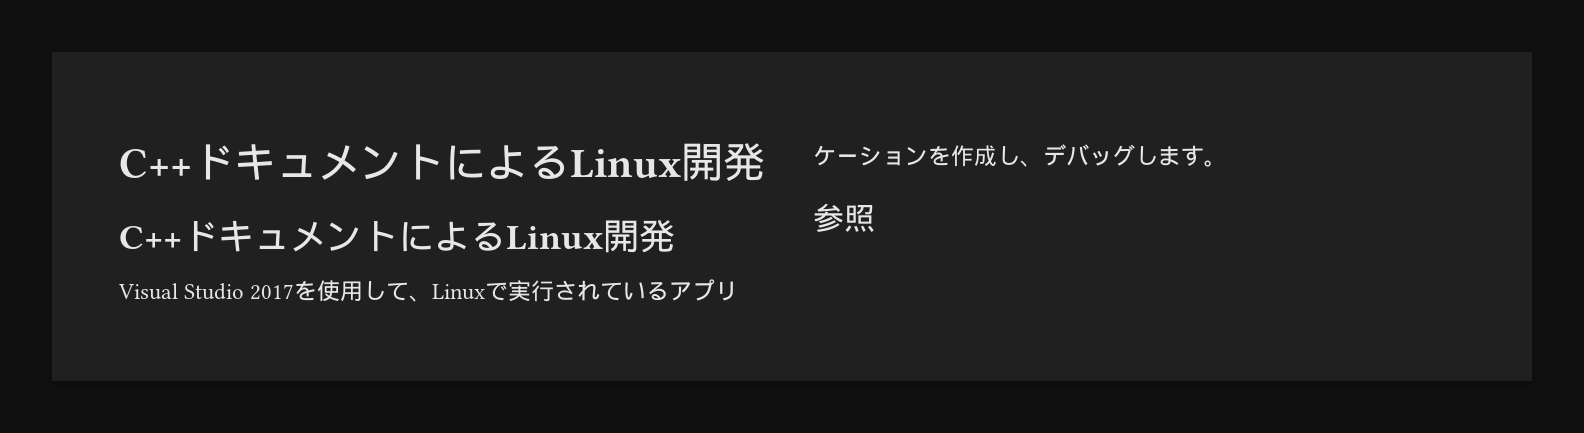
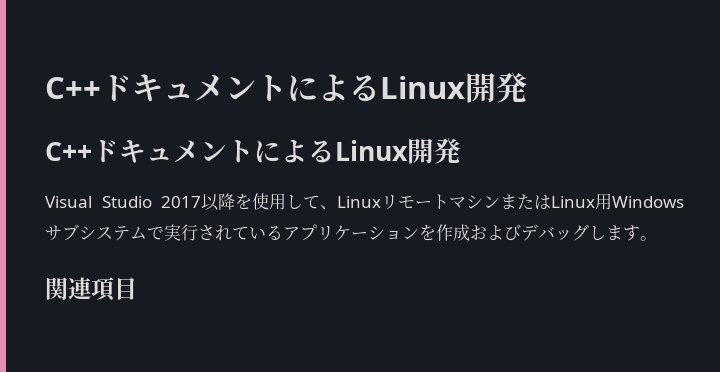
- Visual Studio 2017を使用して、Linuxで実行されているアプリケーションを作成し、デバッグします。
+ Visual Studio 2017以降を使用して、LinuxリモートマシンまたはLinux用Windowsサブシステムで実行されているアプリケーションを作成およびデバッグします。
- 参照
+ 関連項目

